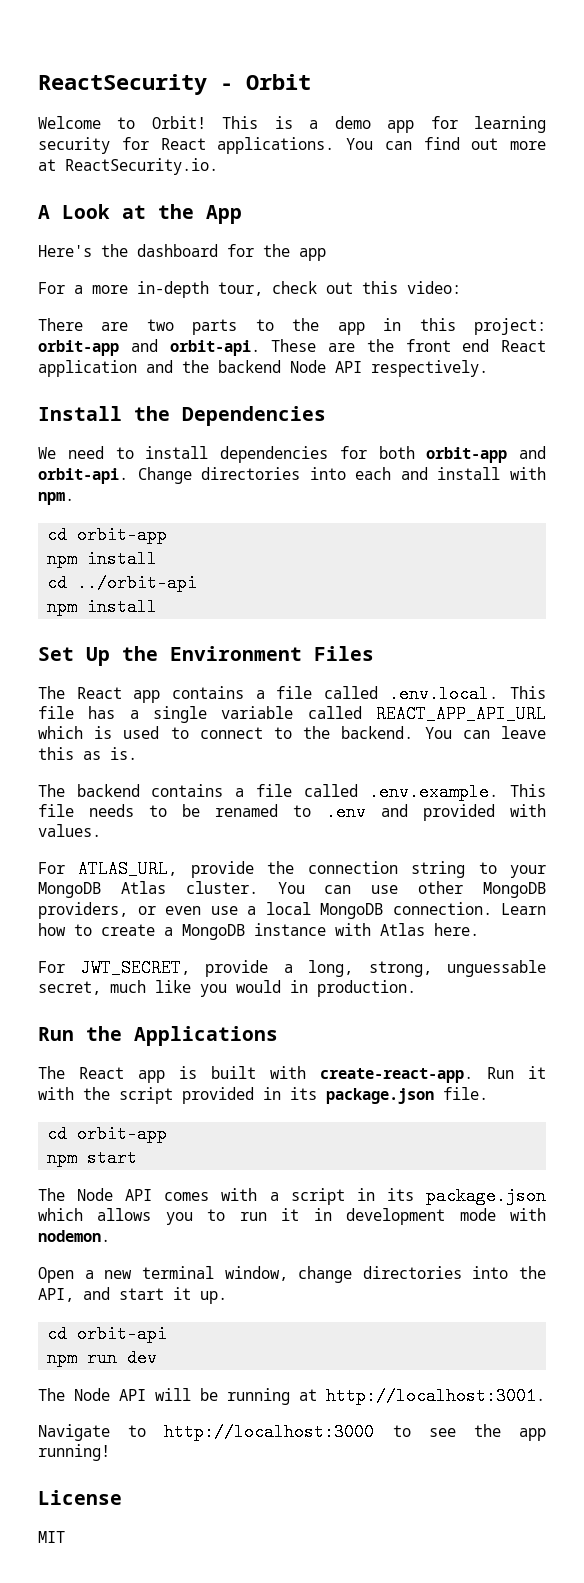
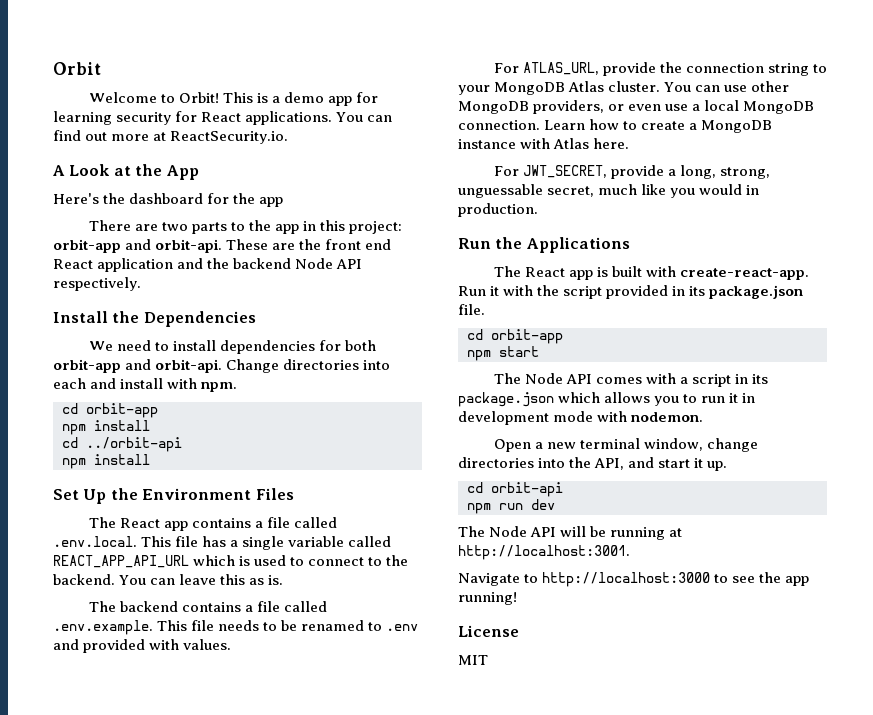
- ReactSecurity - Orbit
+ Orbit
- For a more in-depth tour, check out this video:

